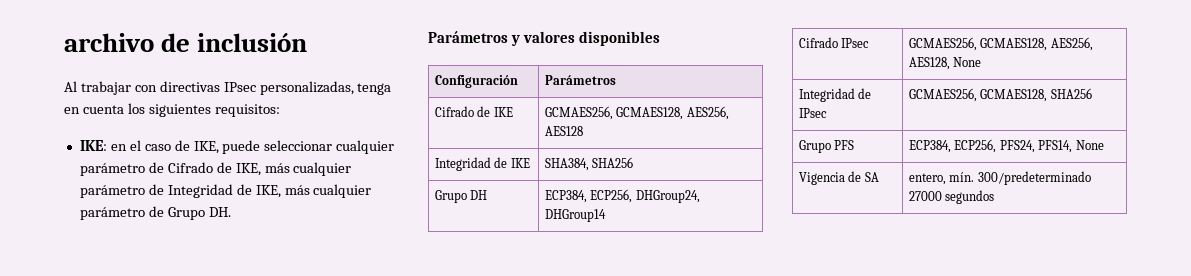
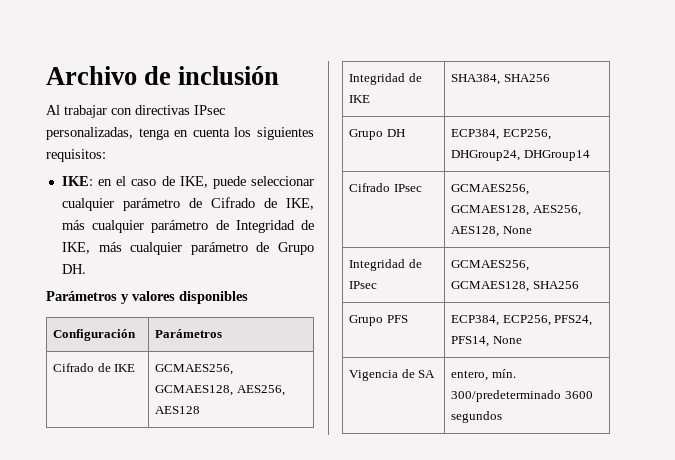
- archivo de inclusión
+ Archivo de inclusión
- Vigencia de SA | entero, mín. 300/predeterminado 27000 segundos
+ Vigencia de SA | entero, mín. 300/predeterminado 3600 segundos

